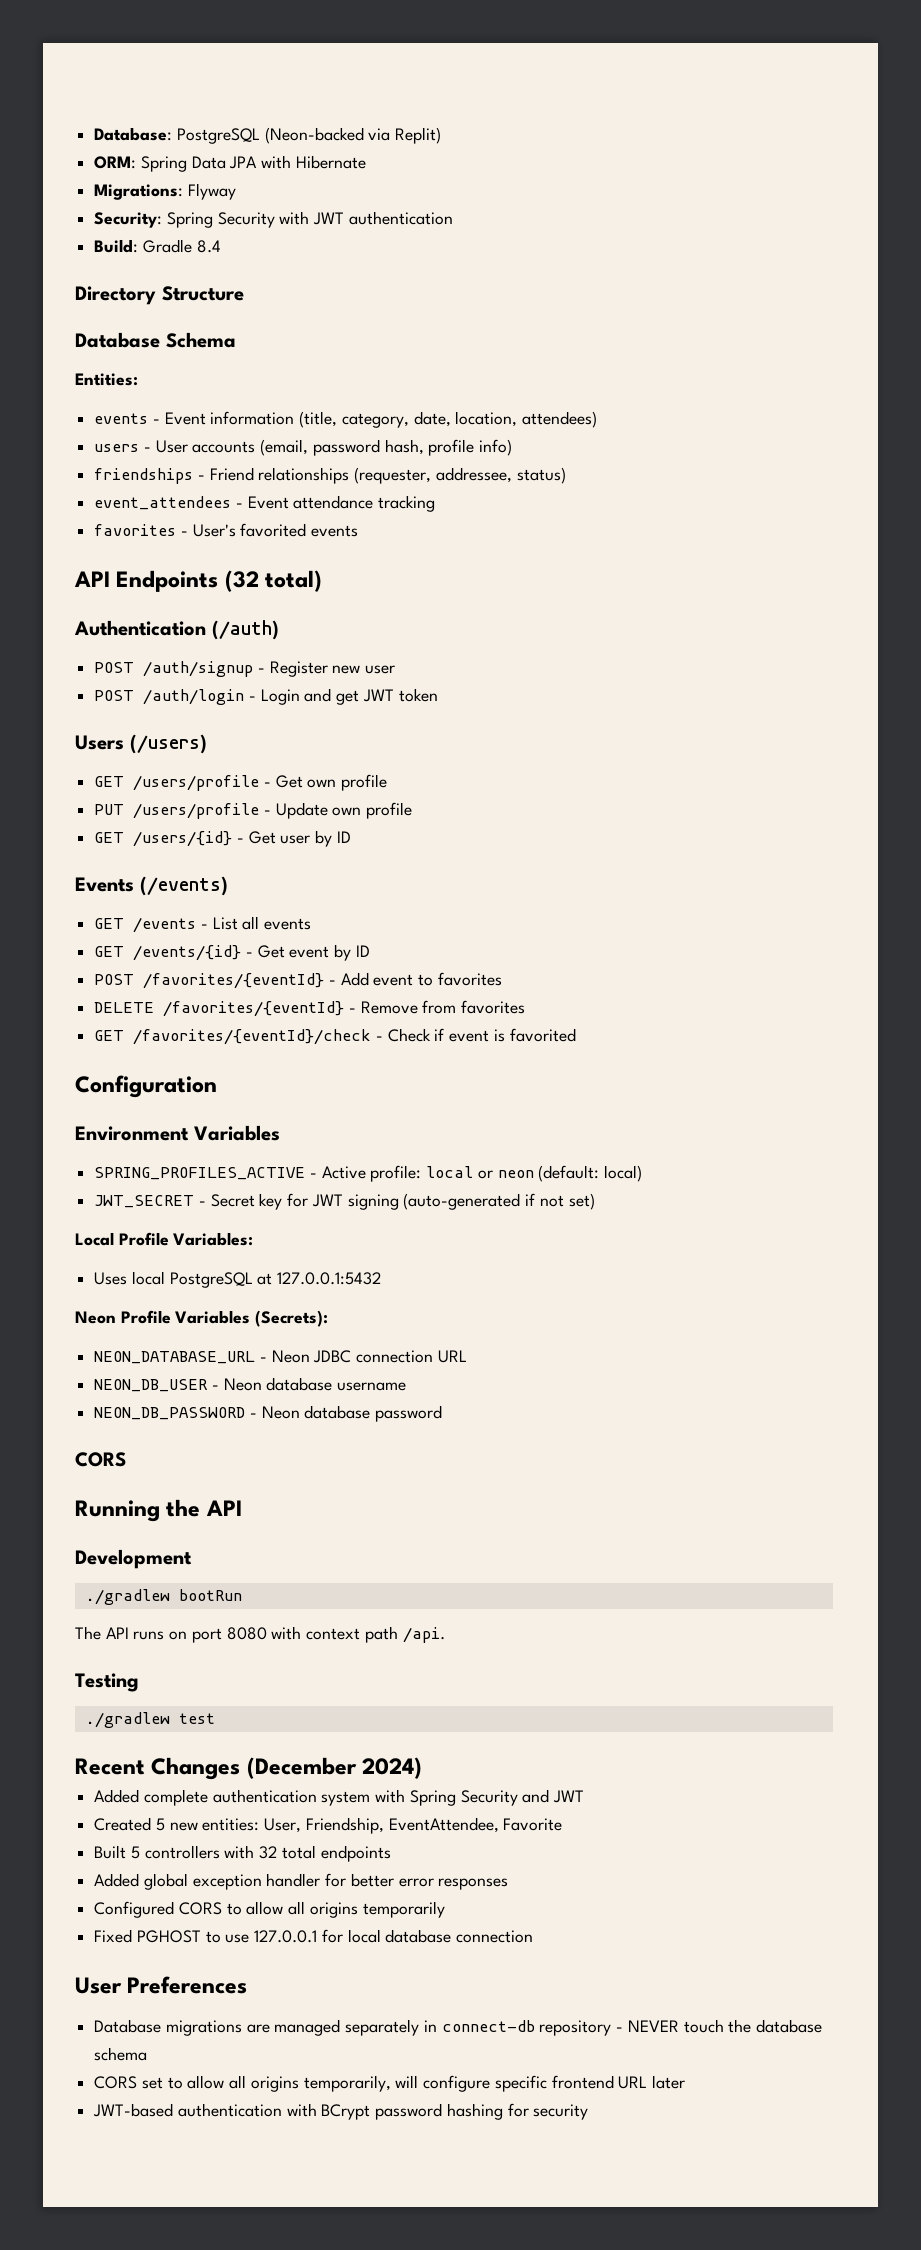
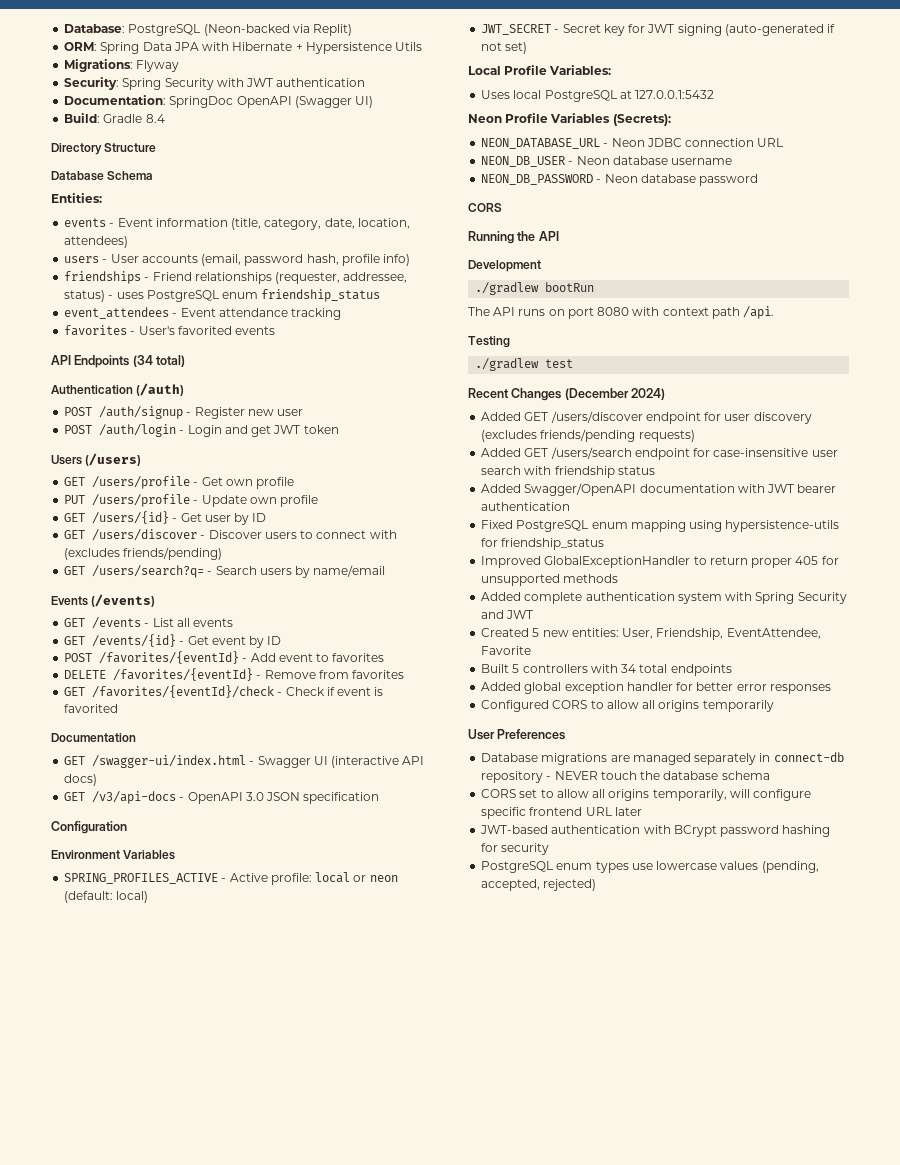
- ORM: Spring Data JPA with Hibernate
+ ORM: Spring Data JPA with Hibernate + Hypersistence Utils
+ Documentation: SpringDoc OpenAPI (Swagger UI)
- friendships - Friend relationships (requester, addressee, status)
+ friendships - Friend relationships (requester, addressee, status) - uses PostgreSQL enum friendship_status
- API Endpoints (32 total)
+ API Endpoints (34 total)
+ GET /users/discover - Discover users to connect with (excludes friends/pending)
+ GET /users/search?q= - Search users by name/email
+ Documentation
+ GET /swagger-ui/index.html - Swagger UI (interactive API docs)
+ GET /v3/api-docs - OpenAPI 3.0 JSON specification
+ Added GET /users/discover endpoint for user discovery (excludes friends/pending requests)
+ Added GET /users/search endpoint for case-insensitive user search with friendship status
+ Added Swagger/OpenAPI documentation with JWT bearer authentication
+ Fixed PostgreSQL enum mapping using hypersistence-utils for friendship_status
+ Improved GlobalExceptionHandler to return proper 405 for unsupported methods
- Built 5 controllers with 32 total endpoints
+ Built 5 controllers with 34 total endpoints
- Fixed PGHOST to use 127.0.0.1 for local database connection
+ PostgreSQL enum types use lowercase values (pending, accepted, rejected)

